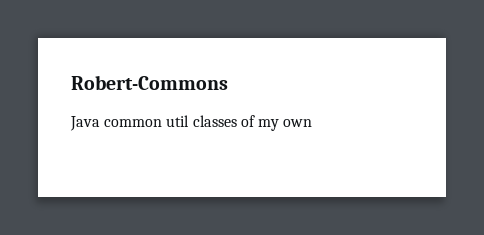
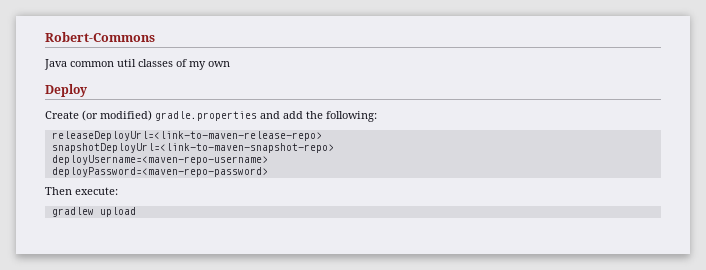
+ Deploy
+ Create (or modified) gradle.properties and add the following:
+ releaseDeployUrl=<link-to-maven-release-repo>
+ snapshotDeployUrl=<link-to-maven-snapshot-repo>
+ deployUsername=<maven-repo-username>
+ deployPassword=<maven-repo-password>
+ Then execute:
+ gradlew upload

